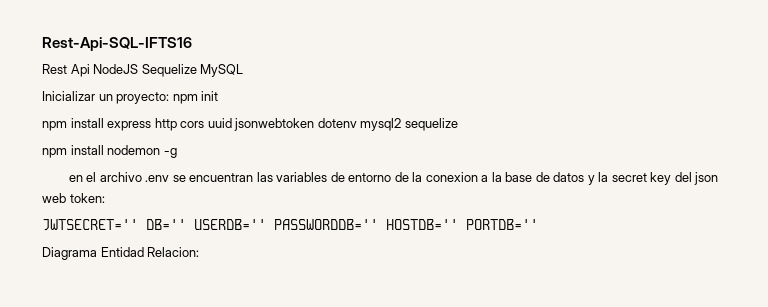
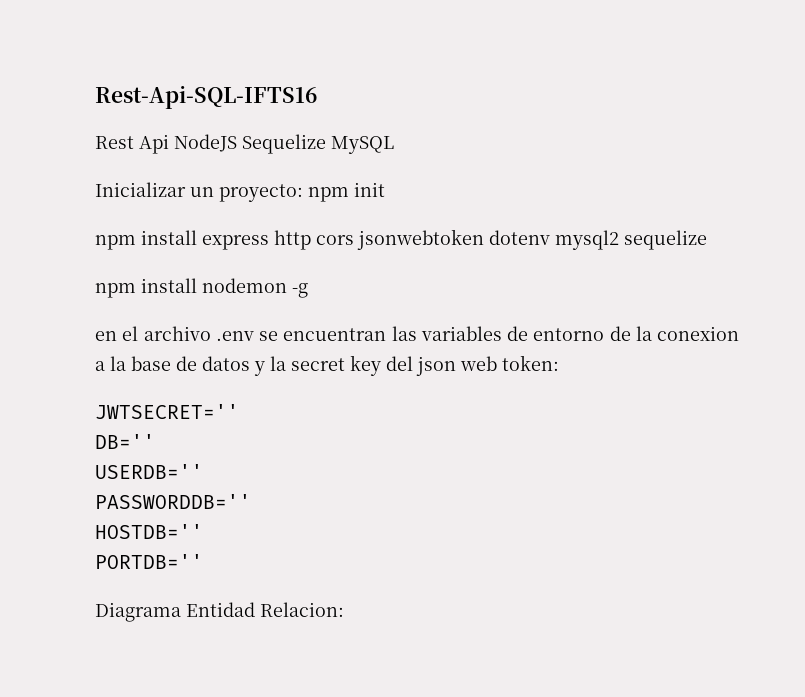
- npm install express http cors uuid jsonwebtoken dotenv mysql2 sequelize
+ npm install express http cors jsonwebtoken dotenv mysql2 sequelize
- JWTSECRET='' DB='' USERDB='' PASSWORDDB='' HOSTDB='' PORTDB=''
+ JWTSECRET=''
+ DB=''
+ USERDB=''
+ PASSWORDDB=''
+ HOSTDB=''
+ PORTDB=''

